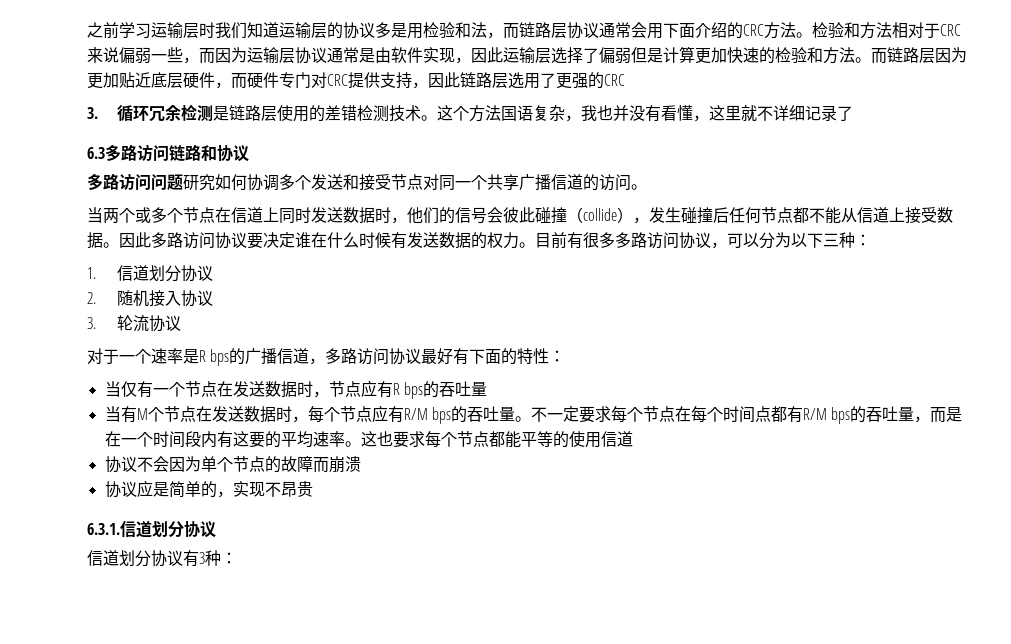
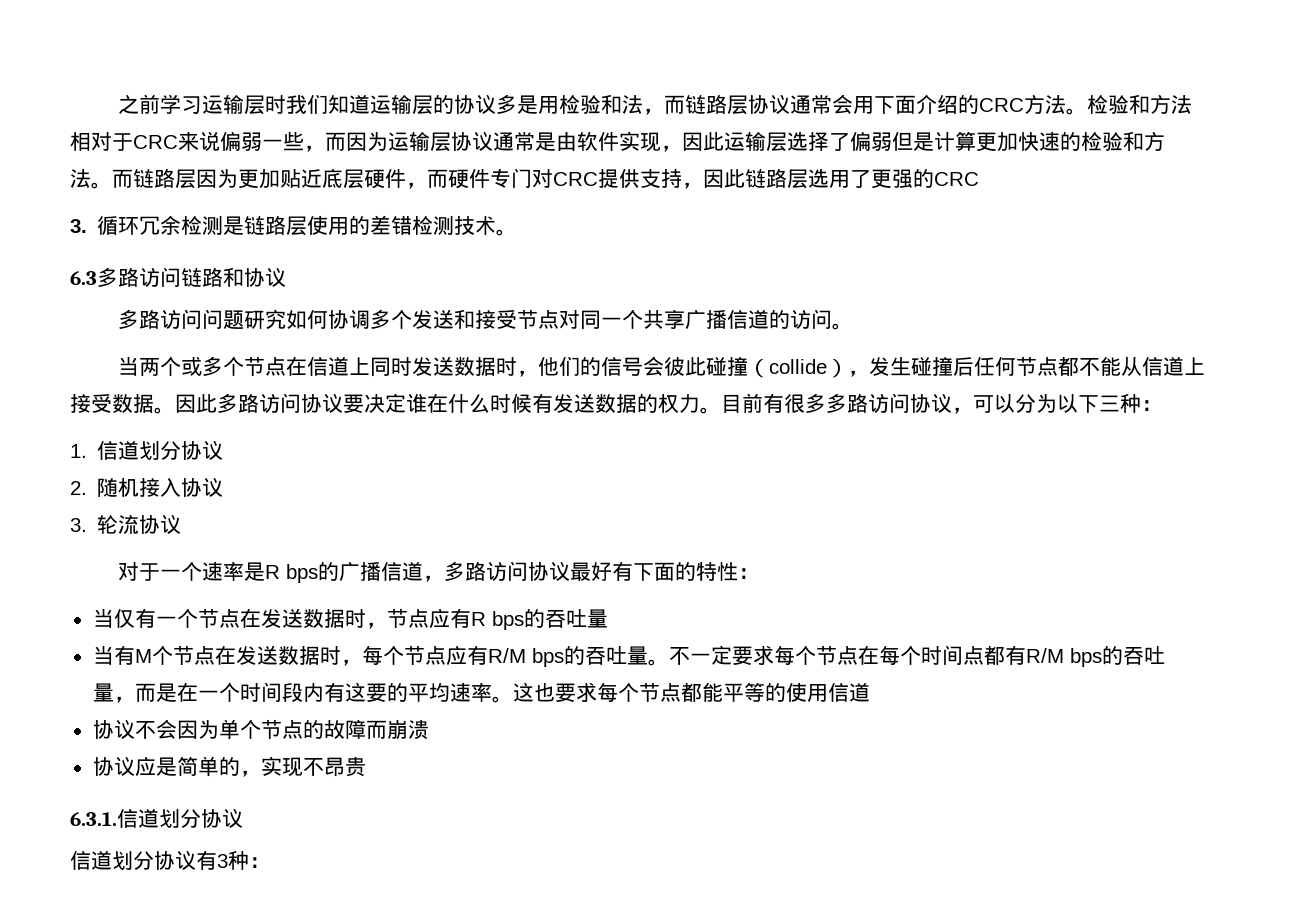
- 这个方法国语复杂，我也并没有看懂，这里就不详细记录了

